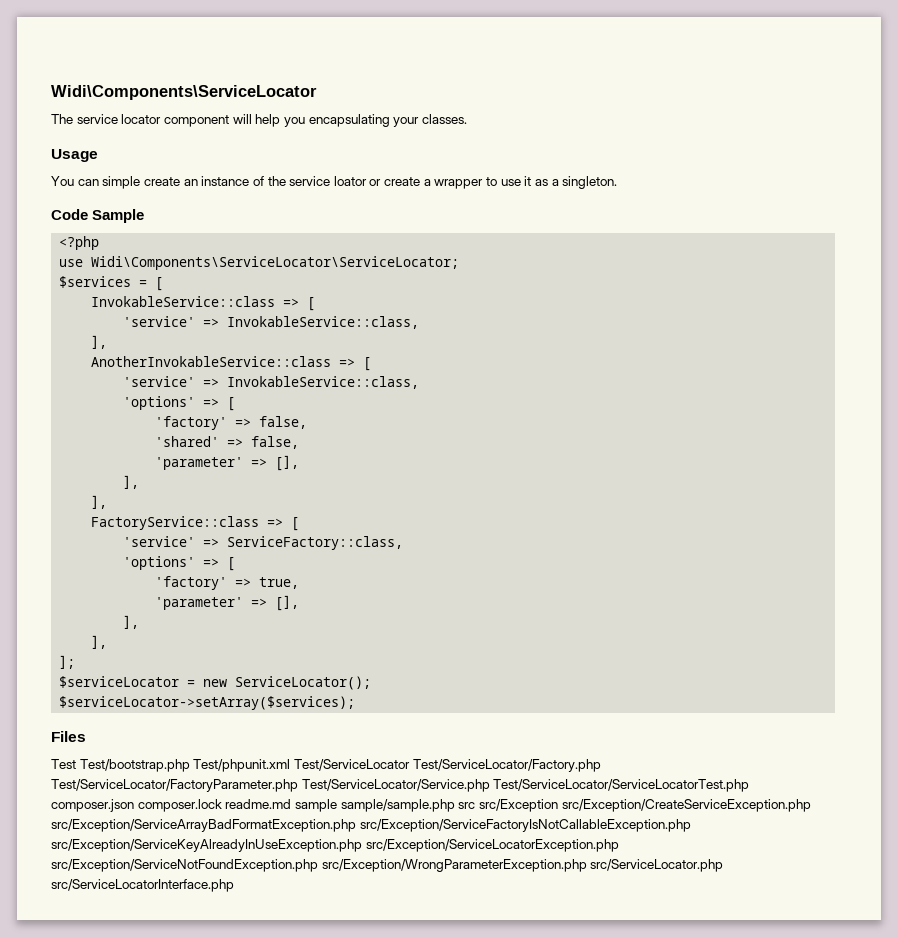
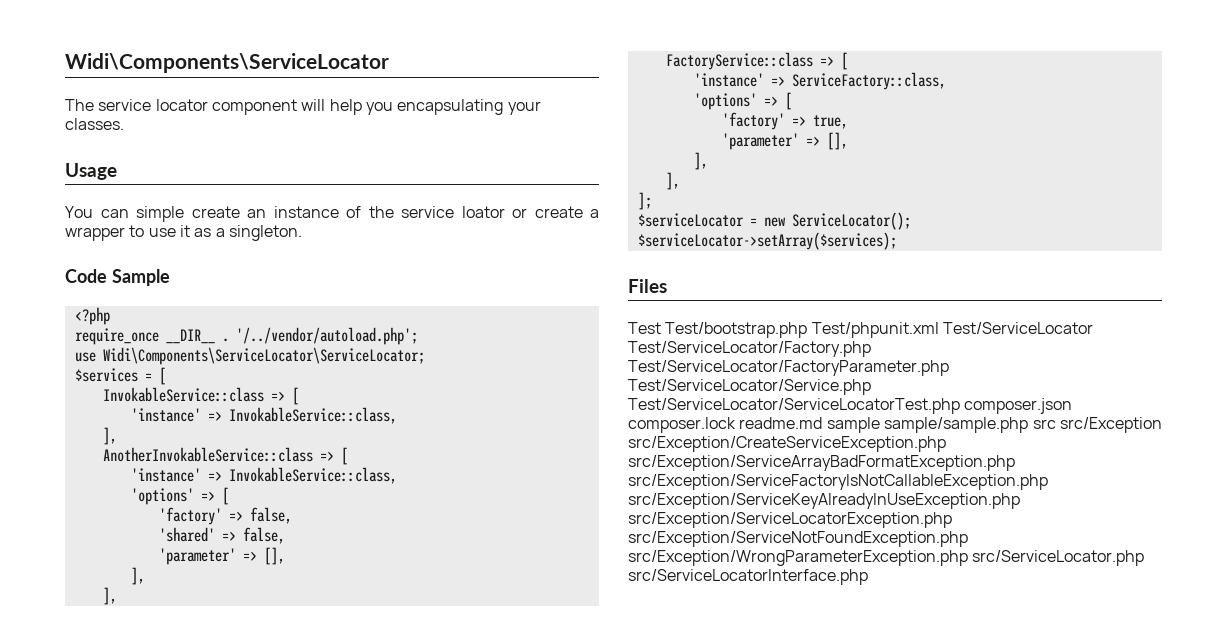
+ require_once __DIR__ . '/../vendor/autoload.php';
  InvokableService::class => [
- 'service' => InvokableService::class,
+ 'instance' => InvokableService::class,
  AnotherInvokableService::class => [
- 'service' => InvokableService::class,
+ 'instance' => InvokableService::class,
- 'service' => ServiceFactory::class,
+ 'instance' => ServiceFactory::class,

